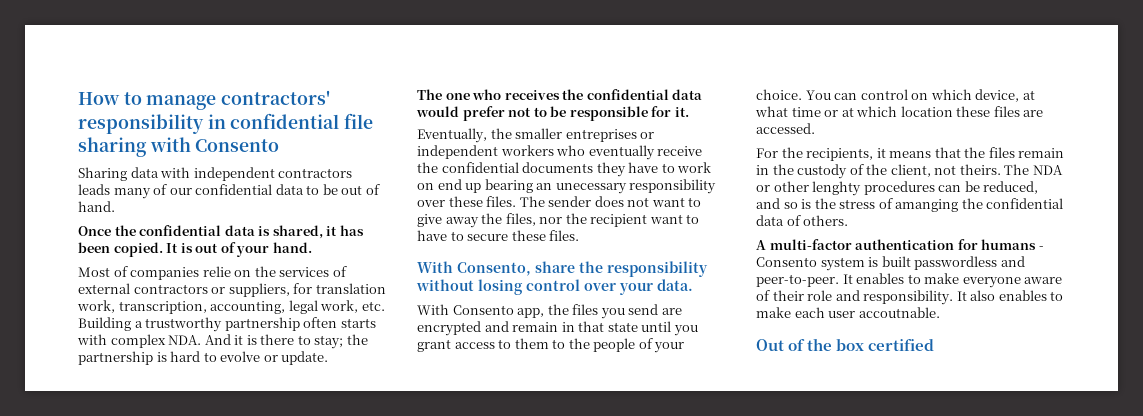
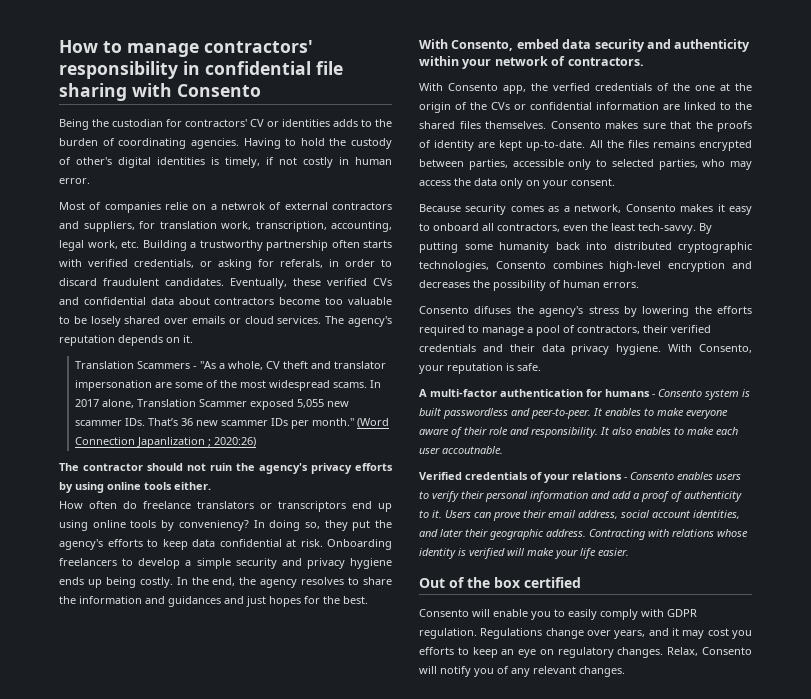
- Sharing data with independent contractors leads many of our confidential data to be out of hand.
- Once the confidential data is shared, it has been copied. It is out of your hand.
+ Being the custodian for contractors' CV or identities adds to the burden of coordinating agencies. Having to hold the custody of other's digital identities is timely, if not costly in human error.
- Most of companies relie on the services of external contractors or suppliers, for translation work, transcription, accounting, legal work, etc. Building a trustworthy partnership often starts with complex NDA. And it is there to stay; the partnership is hard to evolve or update.
- The one who receives the confidential data would prefer not to be responsible for it.
- Eventually, the smaller entreprises or independent workers who eventually receive the confidential documents they have to work on end up bearing an unecessary responsibility over these files. The sender does not want to give away the files, nor the recipient want to have to secure these files.
- With Consento, share the responsibility without losing control over your data.
- With Consento app, the files you send are encrypted and remain in that state until you grant access to them to the people of your choice. You can control on which device, at what time or at which location these files are accessed.
- For the recipients, it means that the files remain in the custody of the client, not theirs. The NDA or other lenghty procedures can be reduced, and so is the stress of amanging the confidential data of others.
+ Most of companies relie on a netwrok of external contractors and suppliers, for translation work, transcription, accounting, legal work, etc. Building a trustworthy partnership often starts with verified credentials, or asking for referals, in order to discard fraudulent candidates. Eventually, these verified CVs and confidential data about contractors become too valuable to be losely shared over emails or cloud services. The agency's reputation depends on it.
+ Translation Scammers - "As a whole, CV theft and translator impersonation are some of the most widespread scams. In 2017 alone, Translation Scammer exposed 5,055 new scammer IDs. That’s 36 new scammer IDs per month." (Word Connection Japanlization ; 2020:26)
+ The contractor should not ruin the agency's privacy efforts by using online tools either.
+ How often do freelance translators or transcriptors end up using online tools by conveniency? In doing so, they put the agency's efforts to keep data confidential at risk. Onboarding freelancers to develop a simple security and privacy hygiene ends up being costly. In the end, the agency resolves to share the information and guidances and just hopes for the best.
+ With Consento, embed data security and authenticity within your network of contractors.
+ With Consento app, the verfied credentials of the one at the origin of the CVs or confidential information are linked to the shared files themselves. Consento makes sure that the proofs of identity are kept up-to-date. All the files remains encrypted between parties, accessible only to selected parties, who may access the data only on your consent.
+ Because security comes as a network, Consento makes it easy to onboard all contractors, even the least tech-savvy. By putting some humanity back into distributed cryptographic technologies, Consento combines high-level encryption and decreases the possibility of human errors.
+ Consento difuses the agency's stress by lowering the efforts required to manage a pool of contractors, their verified credentials and their data privacy hygiene. With Consento, your reputation is safe.
+ Verified credentials of your relations - Consento enables users to verify their personal information and add a proof of authenticity to it. Users can prove their email address, social account identities, and later their geographic address. Contracting with relations whose identity is verified will make your life easier.
+ Consento will enable you to easily comply with GDPR regulation. Regulations change over years, and it may cost you efforts to keep an eye on regulatory changes. Relax, Consento will notify you of any relevant changes.

